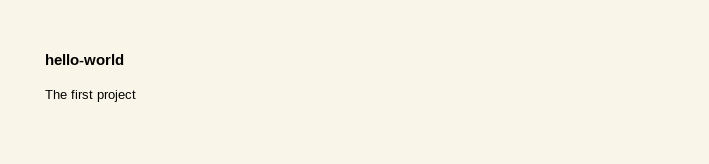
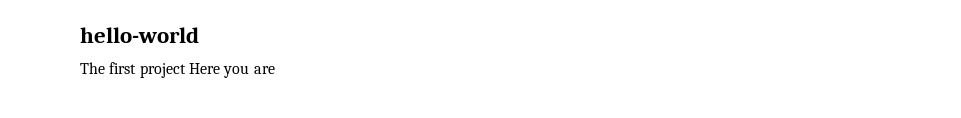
- The first project
+ The first project Here you are

